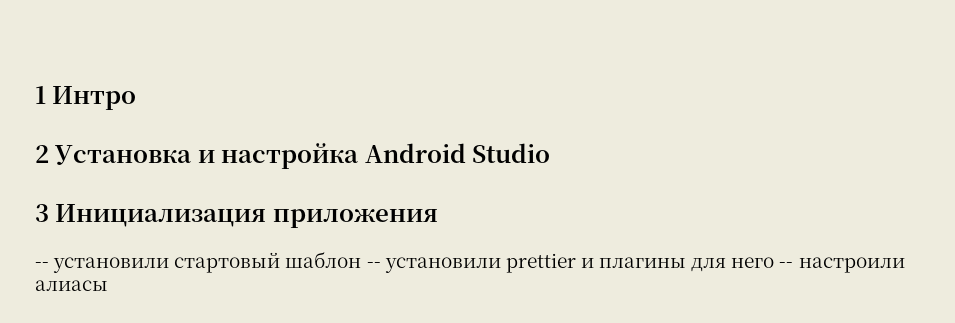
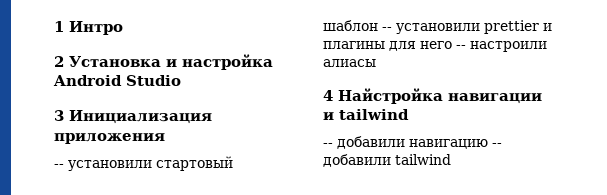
+ 4 Найстройка навигации и tailwind
+ -- добавили навигацию -- добавили tailwind

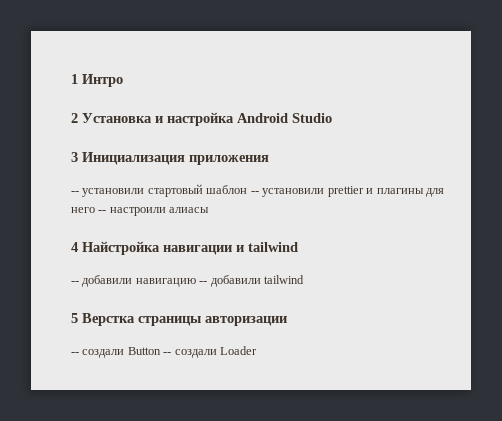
+ 5 Верстка страницы авторизации
+ -- создали Button -- создали Loader

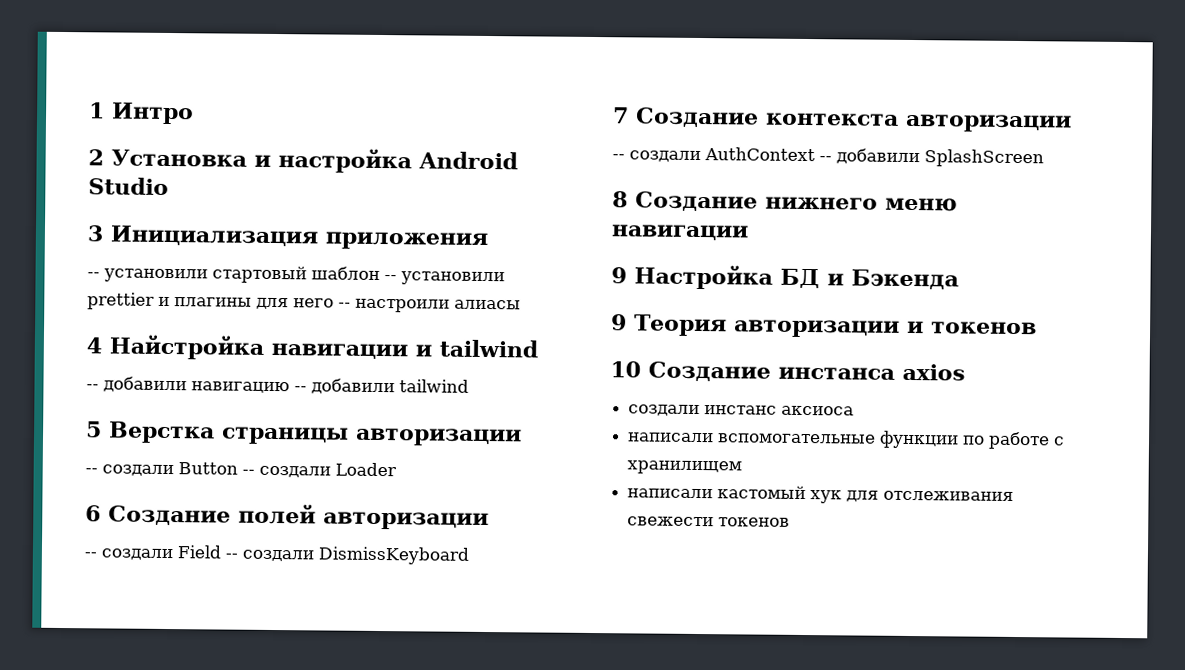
+ 6 Создание полей авторизации
+ -- создали Field -- создали DismissKeyboard
+ 7 Создание контекста авторизации
+ -- создали AuthContext -- добавили SplashScreen
+ 8 Создание нижнего меню навигации
+ 9 Настройка БД и Бэкенда
+ 9 Теория авторизации и токенов
+ 10 Создание инстанса axios
+ создали инстанс аксиоса
+ написали вспомогательные функции по работе с хранилищем
+ написали кастомый хук для отслеживания свежести токенов

